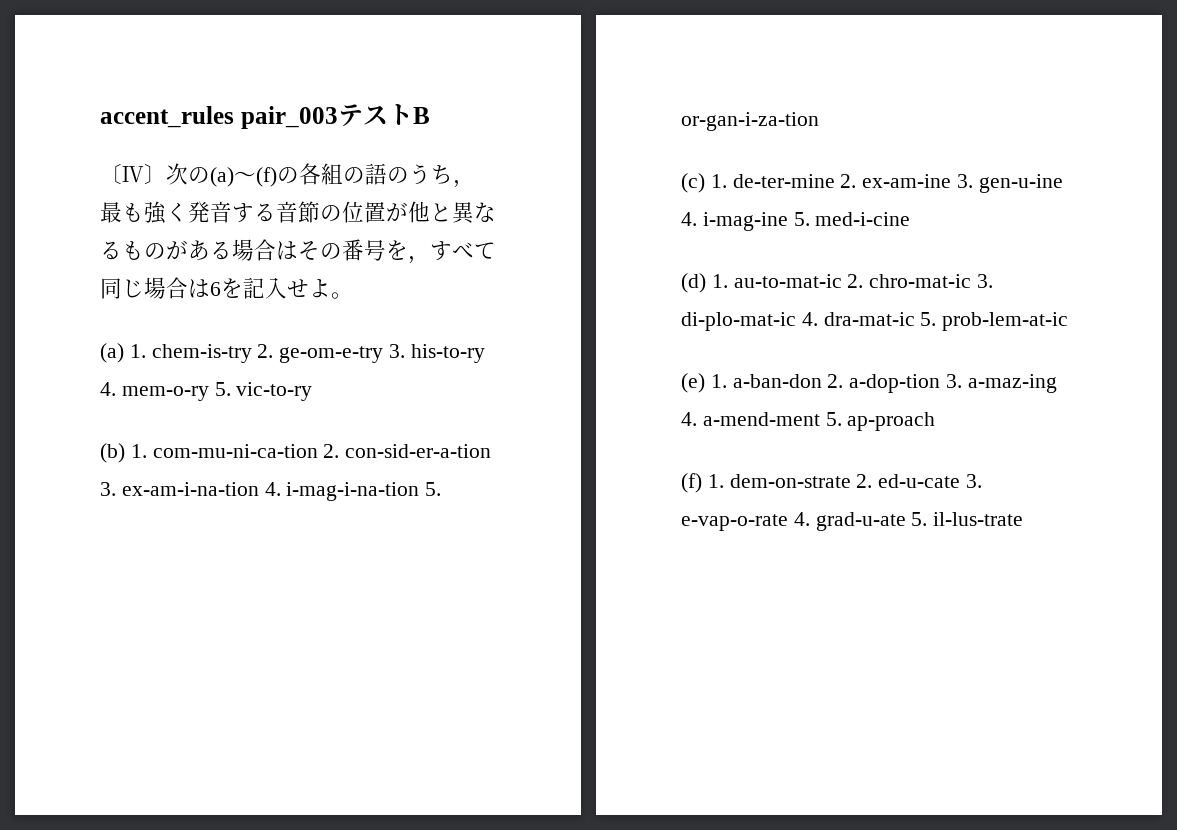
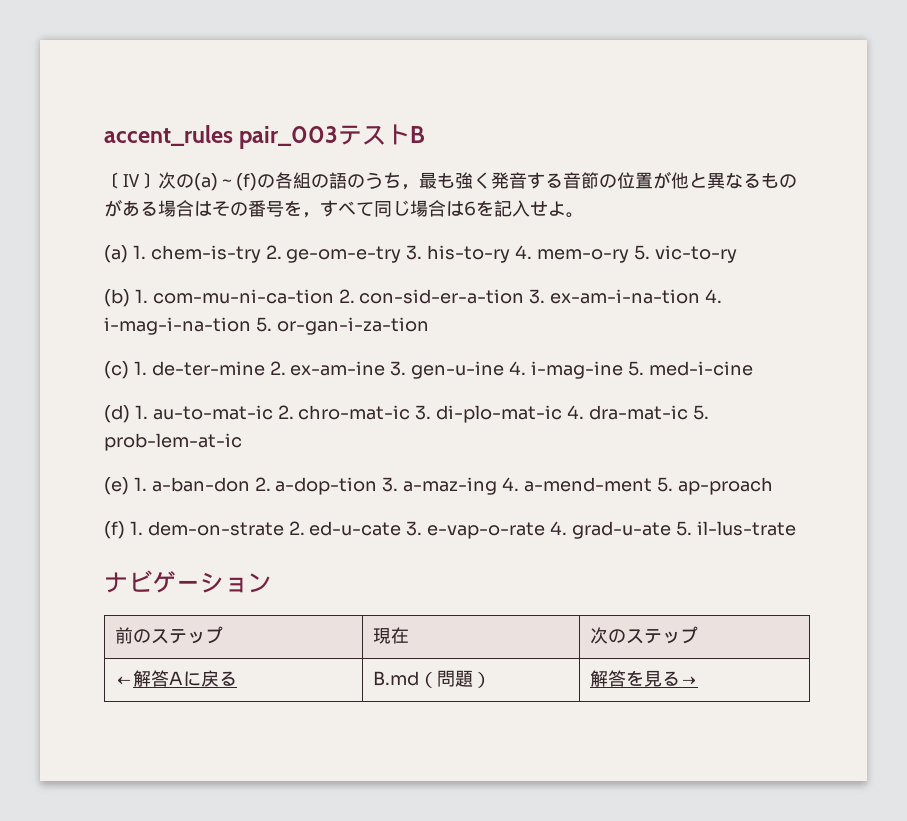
+ ナビゲーション
+ 前のステップ | 現在 | 次のステップ
+ ←解答Aに戻る | B.md（問題） | 解答を見る→

